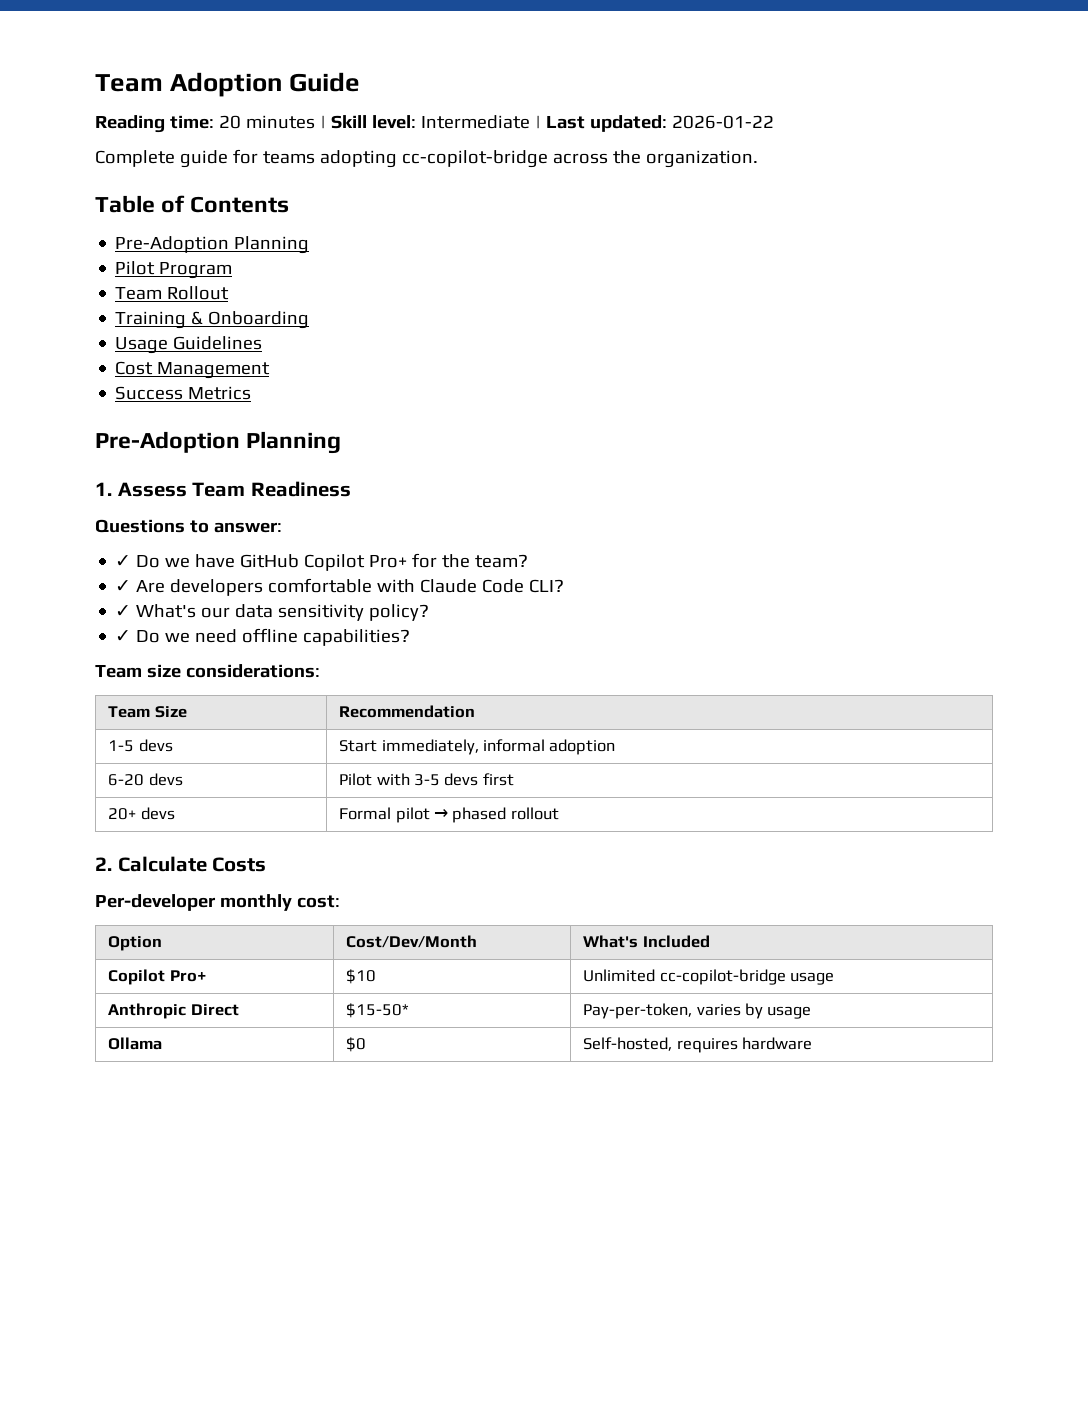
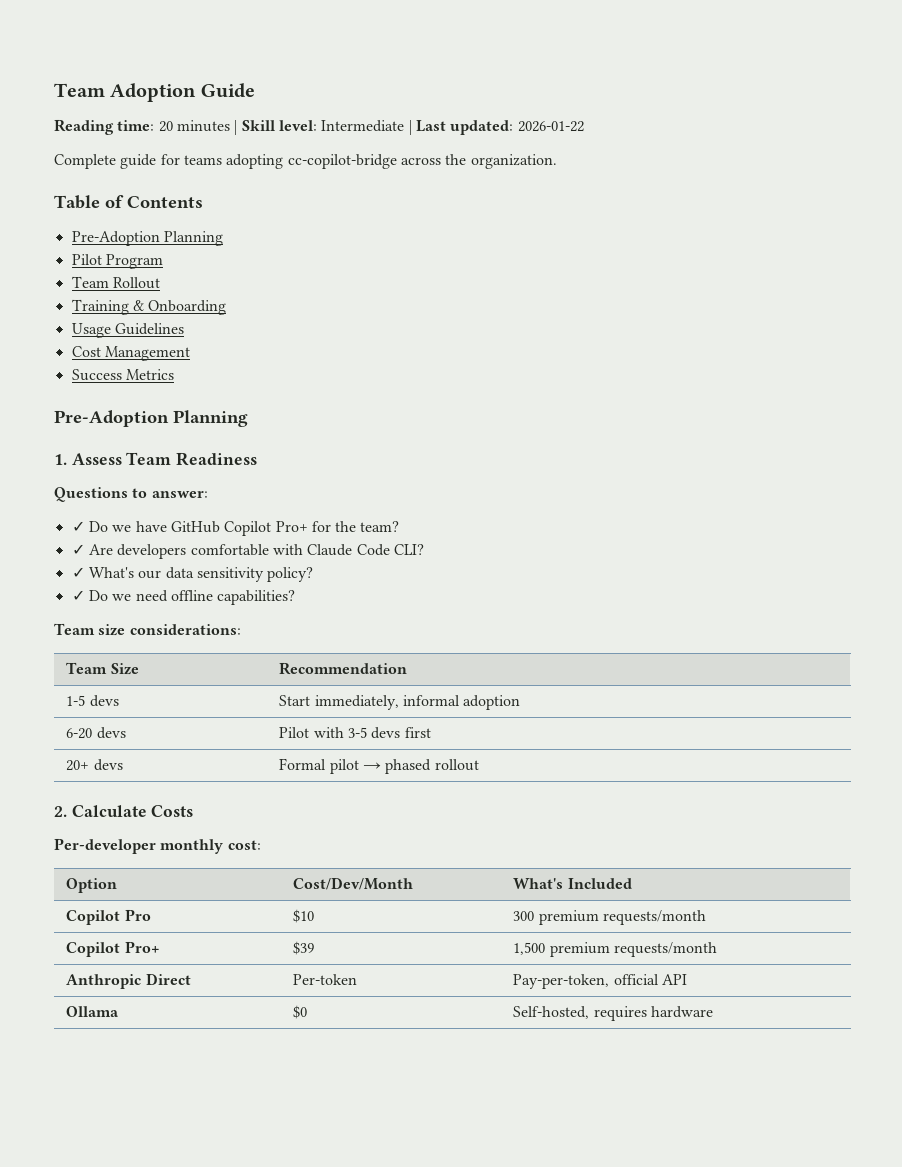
- Copilot Pro+ | $10 | Unlimited cc-copilot-bridge usage
+ Copilot Pro | $10 | 300 premium requests/month
+ Copilot Pro+ | $39 | 1,500 premium requests/month
- Anthropic Direct | $15-50* | Pay-per-token, varies by usage
+ Anthropic Direct | Per-token | Pay-per-token, official API

